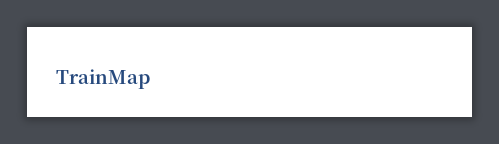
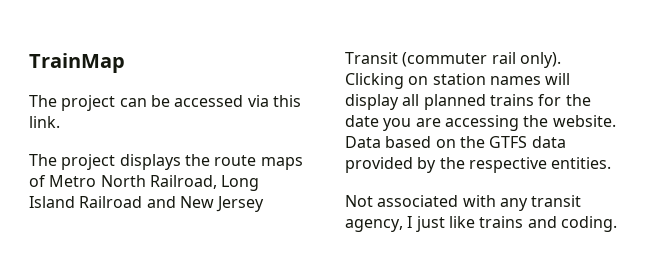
+ The project can be accessed via this link.
+ The project displays the route maps of Metro North Railroad, Long Island Railroad and New Jersey Transit (commuter rail only). Clicking on station names will display all planned trains for the date you are accessing the website. Data based on the GTFS data provided by the respective entities.
+ Not associated with any transit agency, I just like trains and coding.

